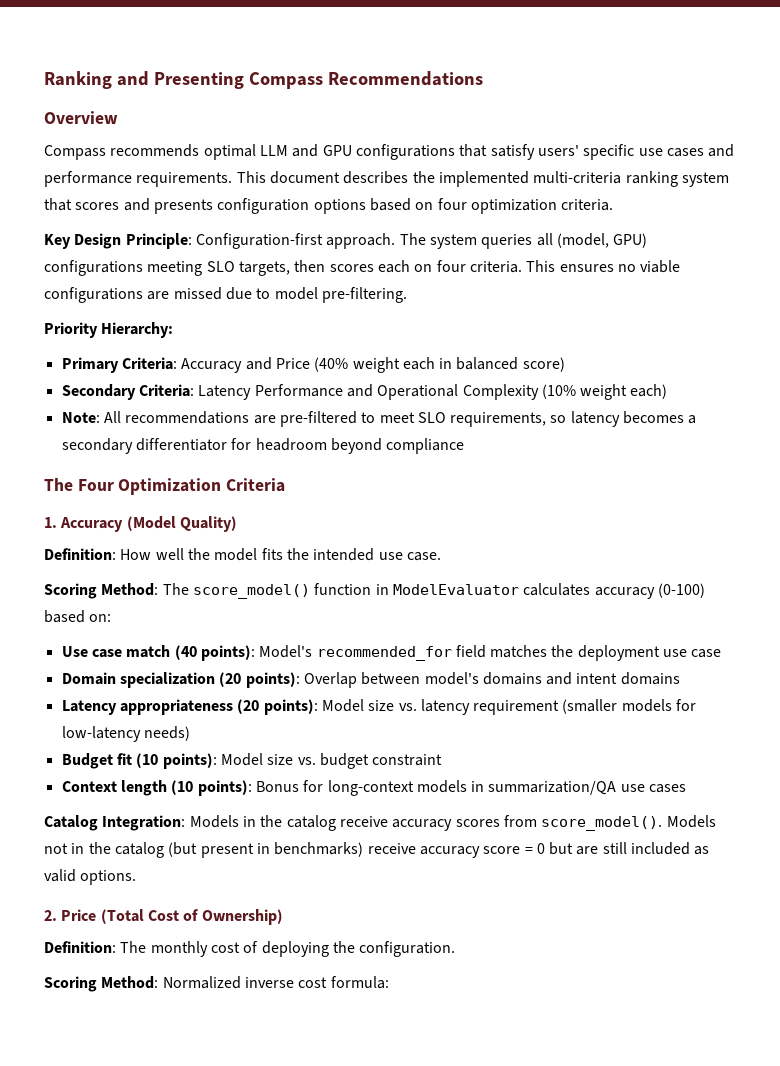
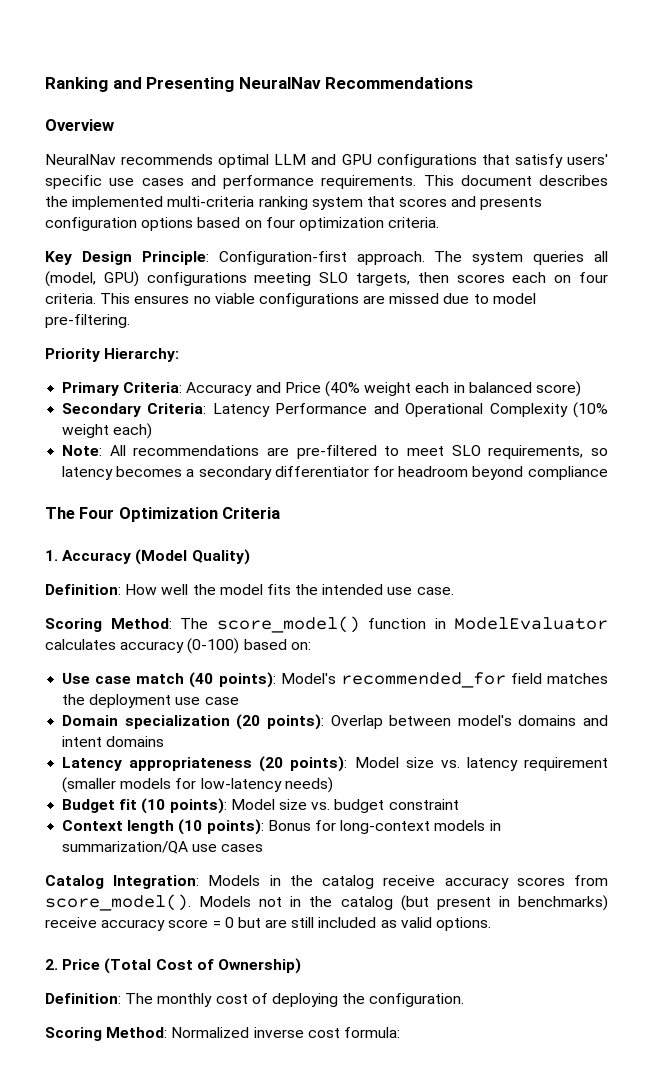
- Ranking and Presenting Compass Recommendations
+ Ranking and Presenting NeuralNav Recommendations
- Compass recommends optimal LLM and GPU configurations that satisfy users' specific use cases and performance requirements.
+ NeuralNav recommends optimal LLM and GPU configurations that satisfy users' specific use cases and performance requirements.

